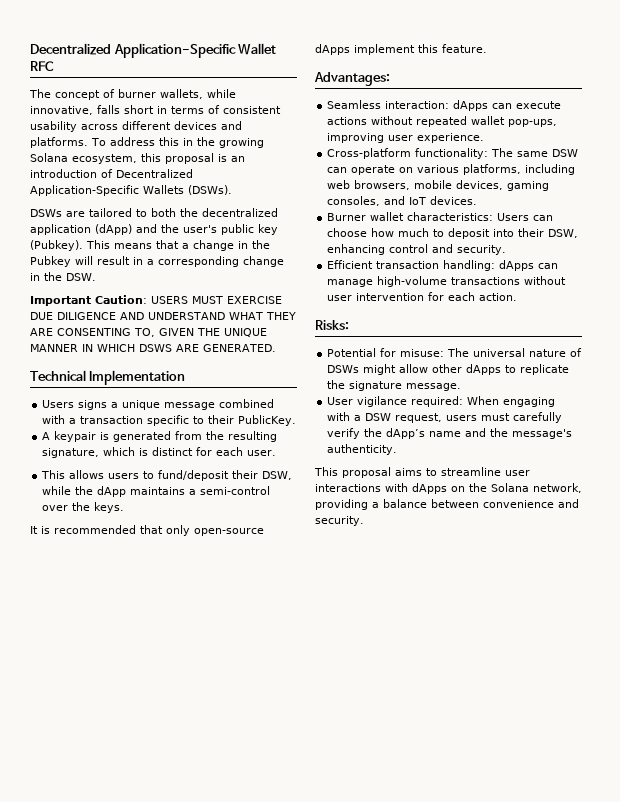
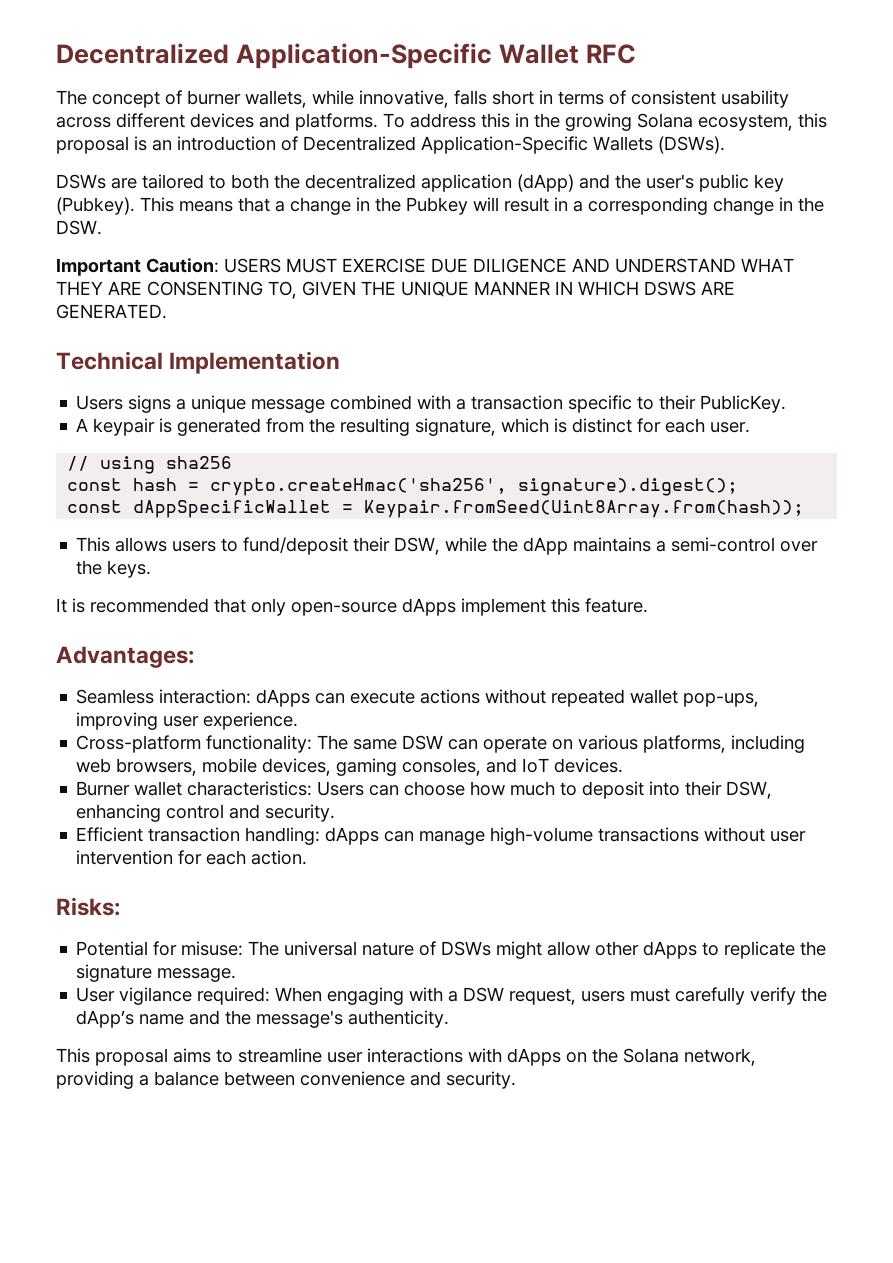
+ // using sha256
+ const hash = crypto.createHmac('sha256', signature).digest();
+ const dAppSpecificWallet = Keypair.fromSeed(Uint8Array.from(hash));

